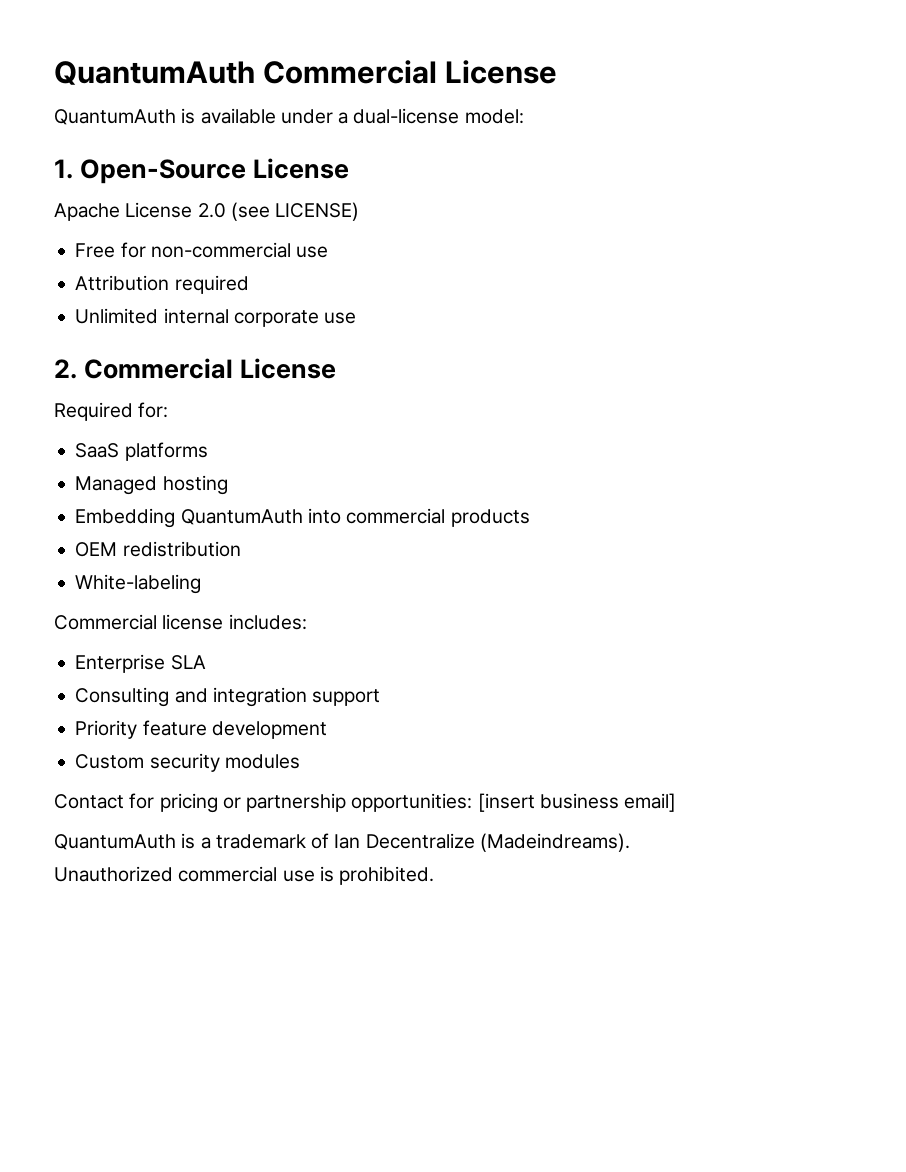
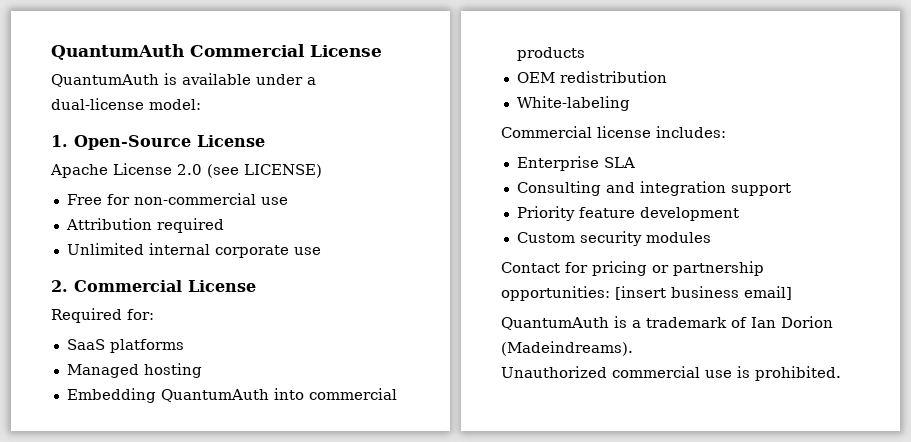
- QuantumAuth is a trademark of Ian Decentralize (Madeindreams).
+ QuantumAuth is a trademark of Ian Dorion (Madeindreams).

